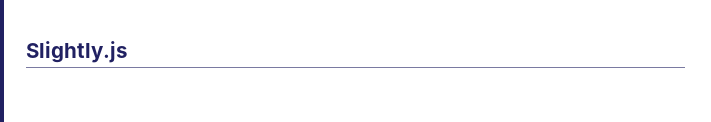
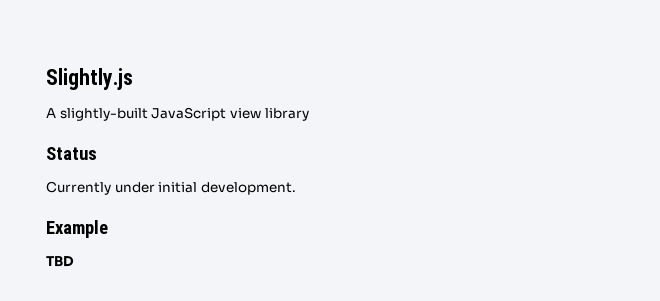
+ A slightly-built JavaScript view library
+ Status
+ Currently under initial development.
+ Example
+ TBD

